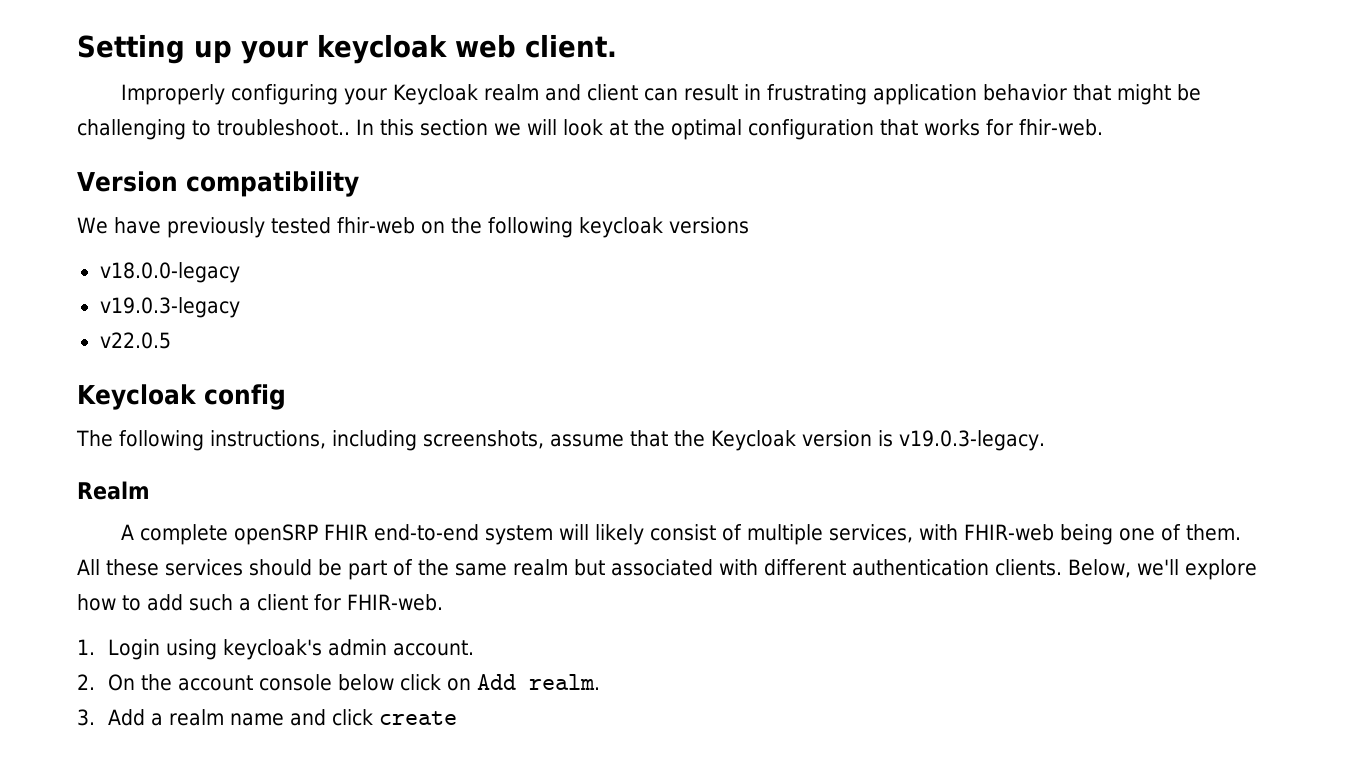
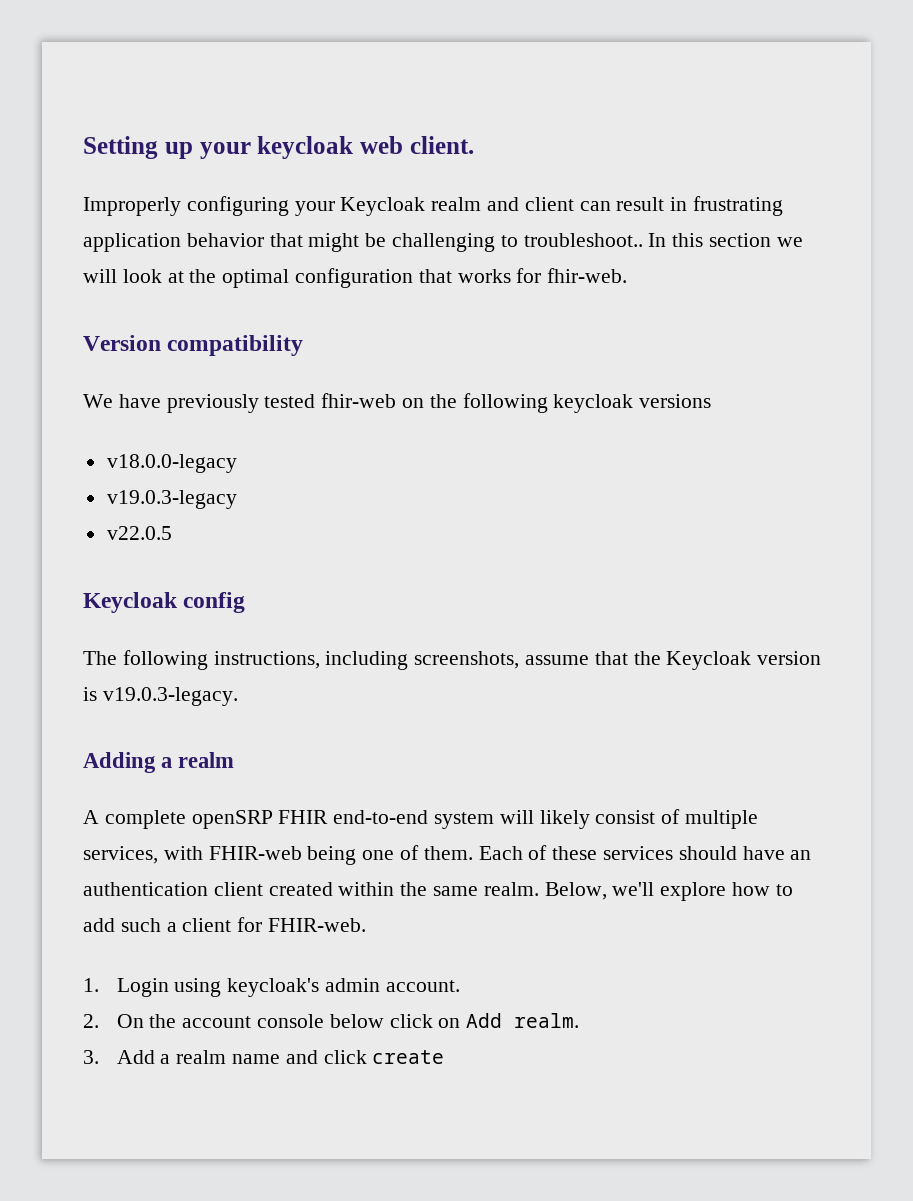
- Realm
+ Adding a realm
- All these services should be part of the same realm but associated with different authentication clients.
+ Each of these services should have an authentication client created within the same realm.

